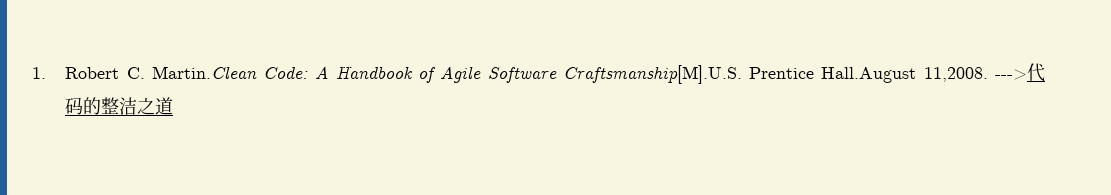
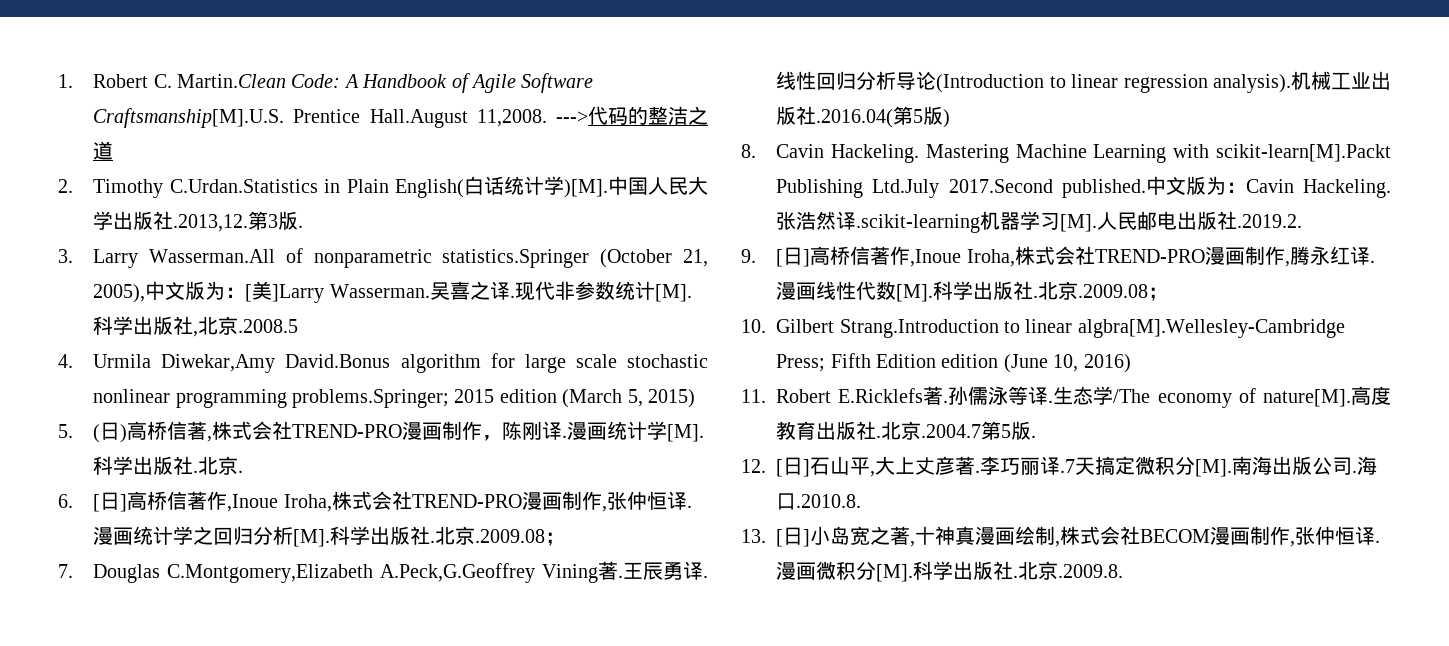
+ 2. Timothy C.Urdan.Statistics in Plain English(白话统计学)[M].中国人民大学出版社.2013,12.第3版.
+ 3. Larry Wasserman.All of nonparametric statistics.Springer (October 21, 2005),中文版为：[美]Larry Wasserman.吴喜之译.现代非参数统计[M].科学出版社,北京.2008.5
+ 4. Urmila Diwekar,Amy David.Bonus algorithm for large scale stochastic nonlinear programming problems.Springer; 2015 edition (March 5, 2015)
+ 5. (日)高桥信著,株式会社TREND-PRO漫画制作，陈刚译.漫画统计学[M].科学出版社.北京.
+ 6. [日]高桥信著作,Inoue Iroha,株式会社TREND-PRO漫画制作,张仲恒译.漫画统计学之回归分析[M].科学出版社.北京.2009.08；
+ 7. Douglas C.Montgomery,Elizabeth A.Peck,G.Geoffrey Vining著.王辰勇译.线性回归分析导论(Introduction to linear regression analysis).机械工业出版社.2016.04(第5版)
+ 8. Cavin Hackeling. Mastering Machine Learning with scikit-learn[M].Packt Publishing Ltd.July 2017.Second published.中文版为：Cavin Hackeling.张浩然译.scikit-learning机器学习[M].人民邮电出版社.2019.2.
+ 9. [日]高桥信著作,Inoue Iroha,株式会社TREND-PRO漫画制作,腾永红译.漫画线性代数[M].科学出版社.北京.2009.08；
+ 10. Gilbert Strang.Introduction to linear algbra[M].Wellesley-Cambridge Press; Fifth Edition edition (June 10, 2016)
+ 11. Robert E.Ricklefs著.孙儒泳等译.生态学/The economy of nature[M].高度教育出版社.北京.2004.7第5版.
+ 12. [日]石山平,大上丈彦著.李巧丽译.7天搞定微积分[M].南海出版公司.海口.2010.8.
+ 13. [日]小岛宽之著,十神真漫画绘制,株式会社BECOM漫画制作,张仲恒译.漫画微积分[M].科学出版社.北京.2009.8.

